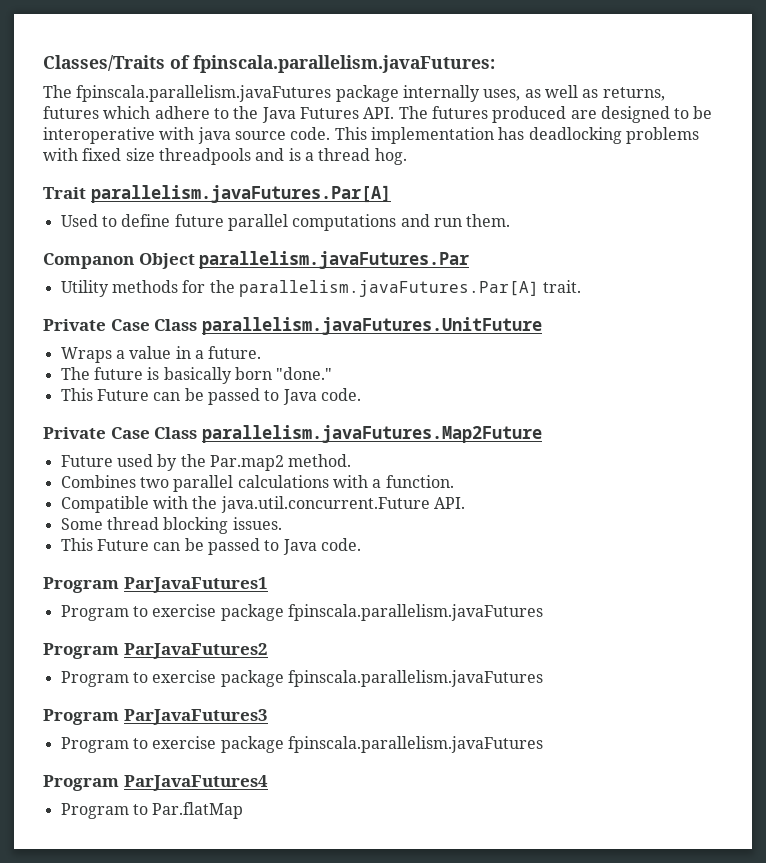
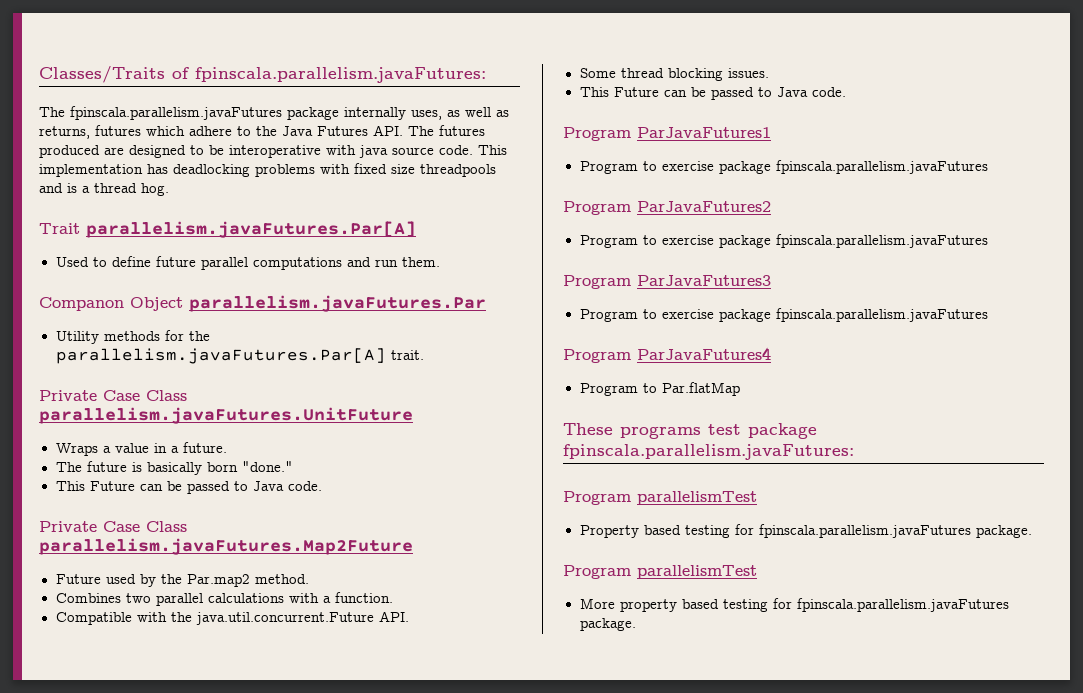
+ These programs test package fpinscala.parallelism.javaFutures:
+ Program parallelismTest
+ Property based testing for fpinscala.parallelism.javaFutures package.
+ Program parallelismTest
+ More property based testing for fpinscala.parallelism.javaFutures package.

